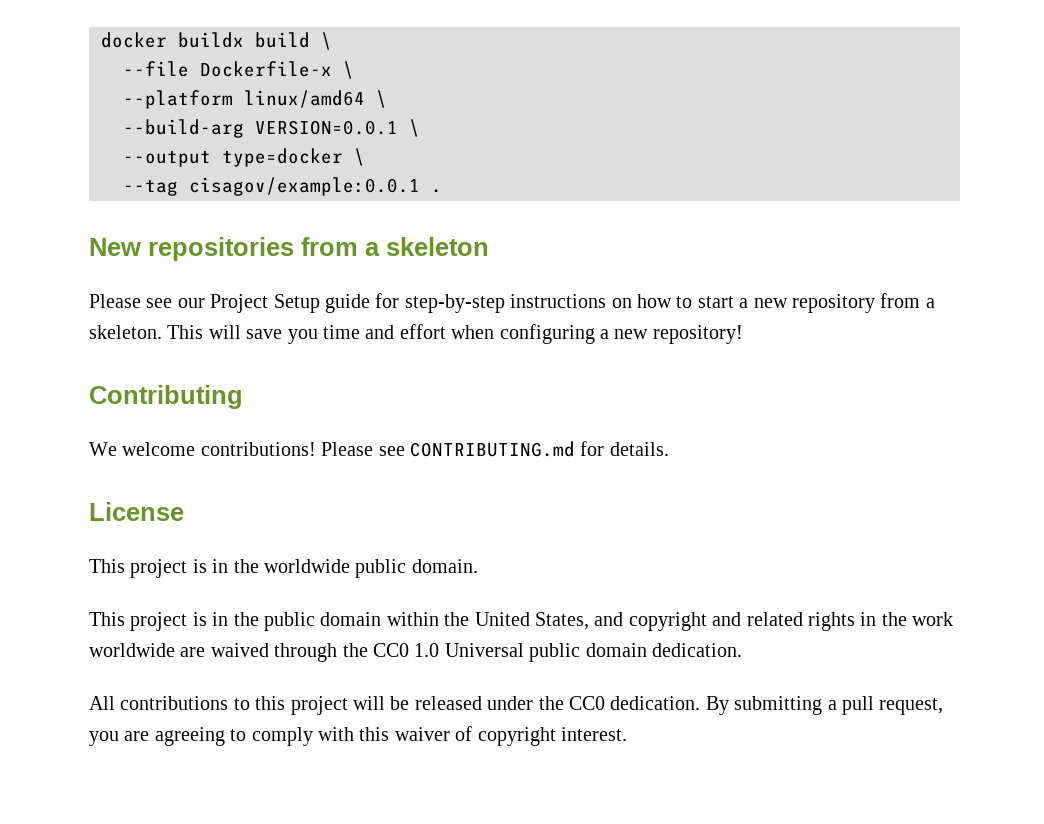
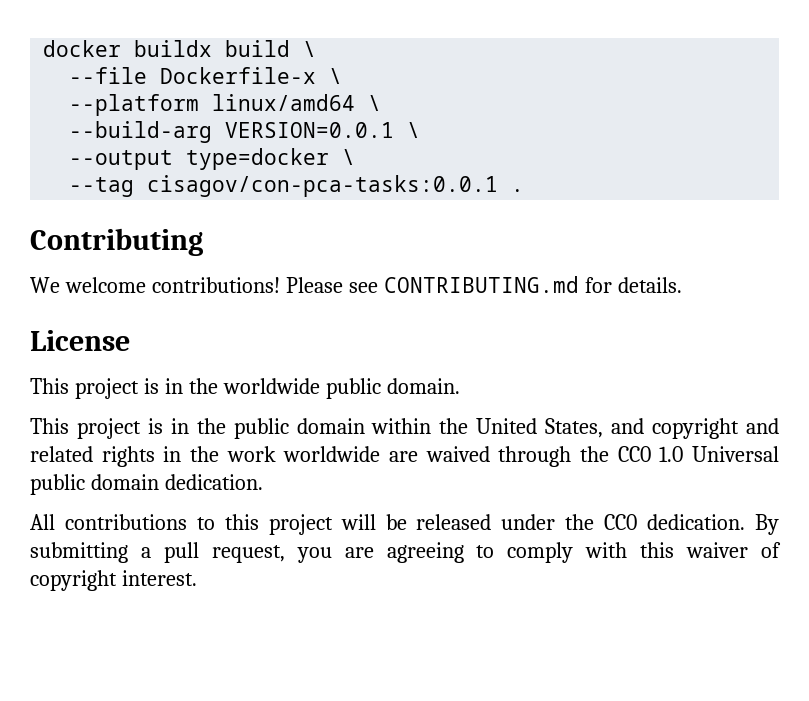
- --tag cisagov/example:0.0.1 .
+ --tag cisagov/con-pca-tasks:0.0.1 .
- New repositories from a skeleton
- Please see our Project Setup guide for step-by-step instructions on how to start a new repository from a skeleton. This will save you time and effort when configuring a new repository!

